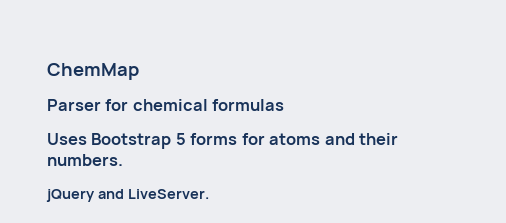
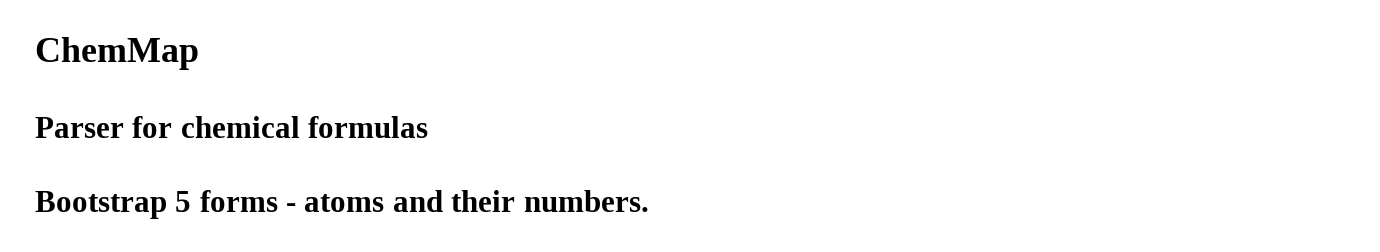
- Uses Bootstrap 5 forms for atoms and their numbers.
+ Bootstrap 5 forms - atoms and their numbers.
- jQuery and LiveServer.

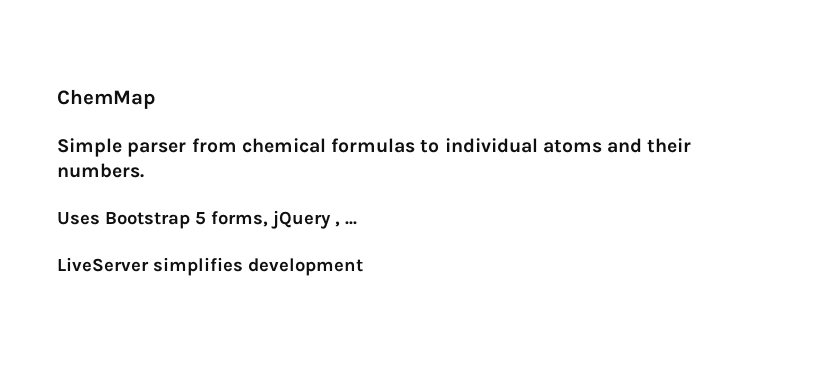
- Parser for chemical formulas
- Bootstrap 5 forms - atoms and their numbers.
+ Simple parser from chemical formulas to individual atoms and their numbers.
+ Uses Bootstrap 5 forms, jQuery , ...
+ LiveServer simplifies development

